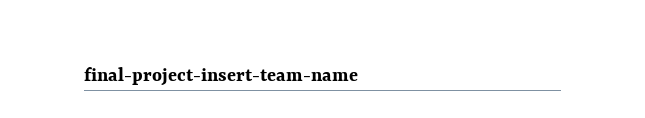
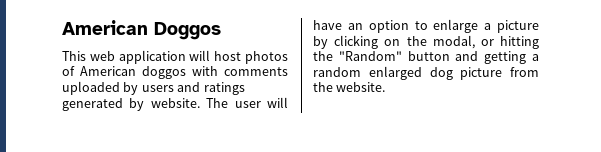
- final-project-insert-team-name
+ American Doggos
+ This web application will host photos of American doggos with comments uploaded by users and ratings generated by website. The user will have an option to enlarge a picture by clicking on the modal, or hitting the "Random" button and getting a random enlarged dog picture from the website.

